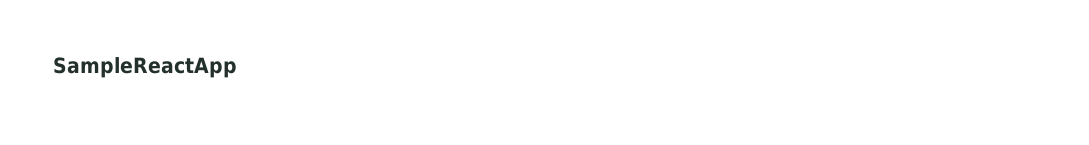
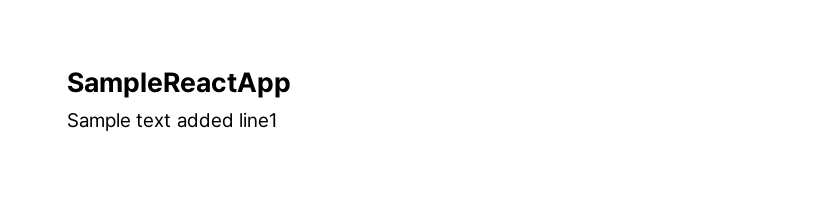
+ Sample text added line1

